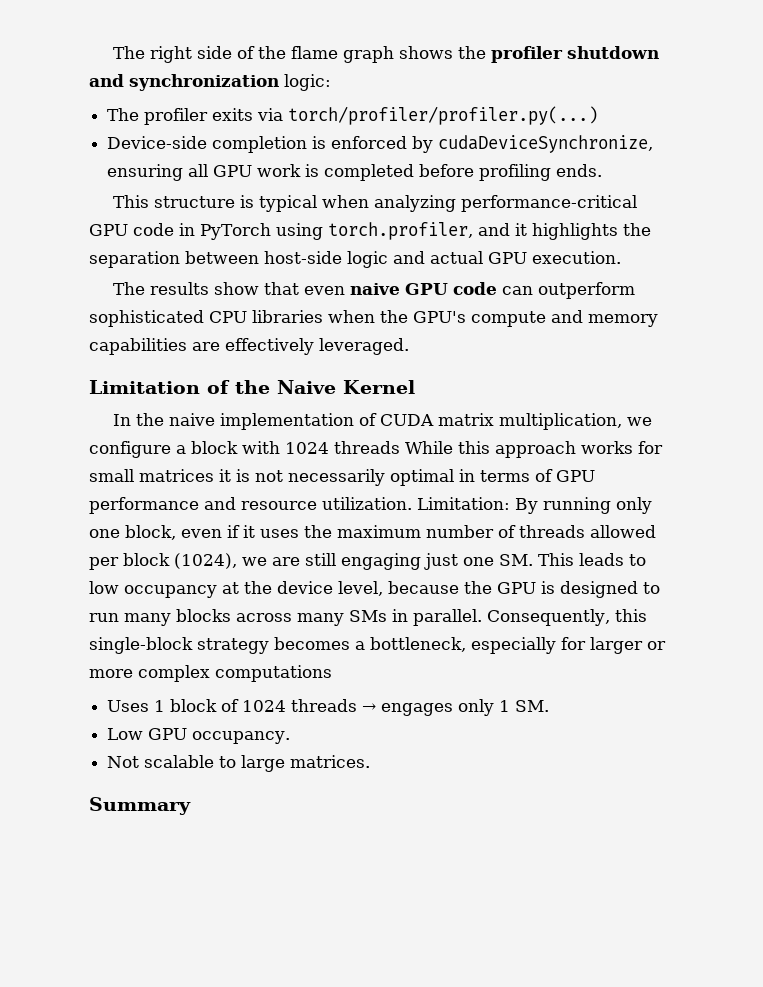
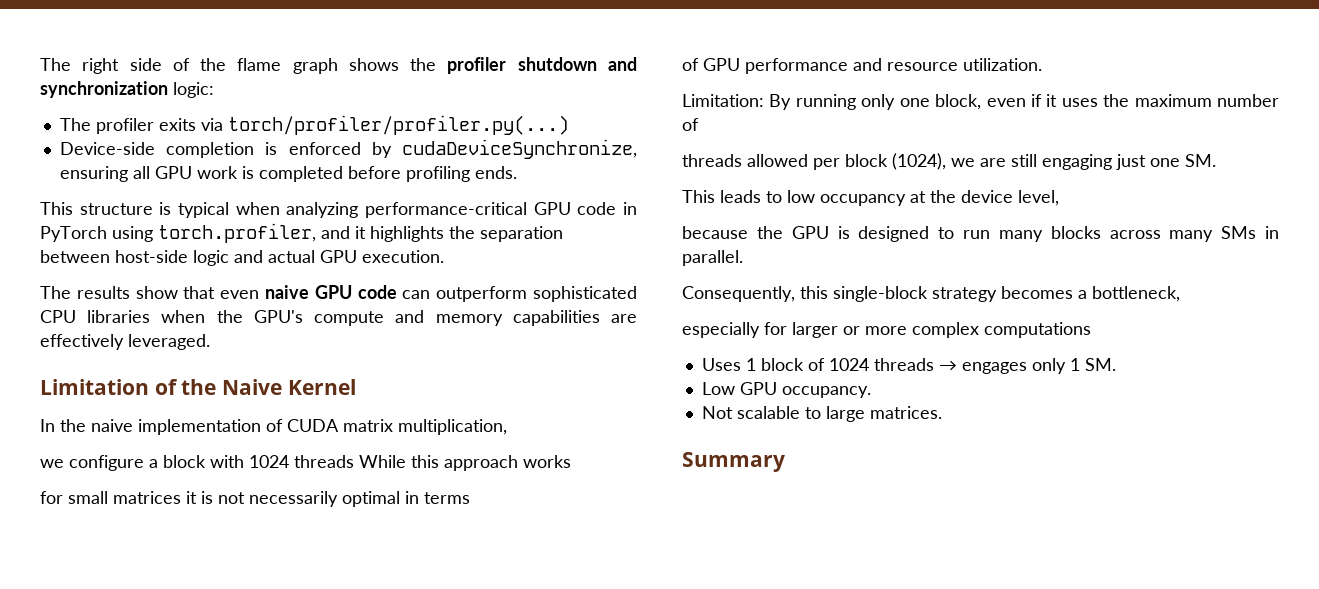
- In the naive implementation of CUDA matrix multiplication, we configure a block with 1024 threads While this approach works for small matrices it is not necessarily optimal in terms of GPU performance and resource utilization. Limitation:
+ In the naive implementation of CUDA matrix multiplication,
+ we configure a block with 1024 threads While this approach works
+ for small matrices it is not necessarily optimal in terms
+ of GPU performance and resource utilization.
+ Limitation:
- By running only one block, even if it uses the maximum number of threads allowed per block (1024), we are still engaging just one SM. This leads to low occupancy at the device level, because the GPU is designed to run many blocks across many SMs in parallel. Consequently, this single-block strategy becomes a bottleneck, especially for larger or more complex computations
+ By running only one block, even if it uses the maximum number of
+ threads allowed per block (1024), we are still engaging just one SM.
+ This leads to low occupancy at the device level,
+ because the GPU is designed to run many blocks across many SMs in parallel.
+ Consequently, this single-block strategy becomes a bottleneck,
+ especially for larger or more complex computations

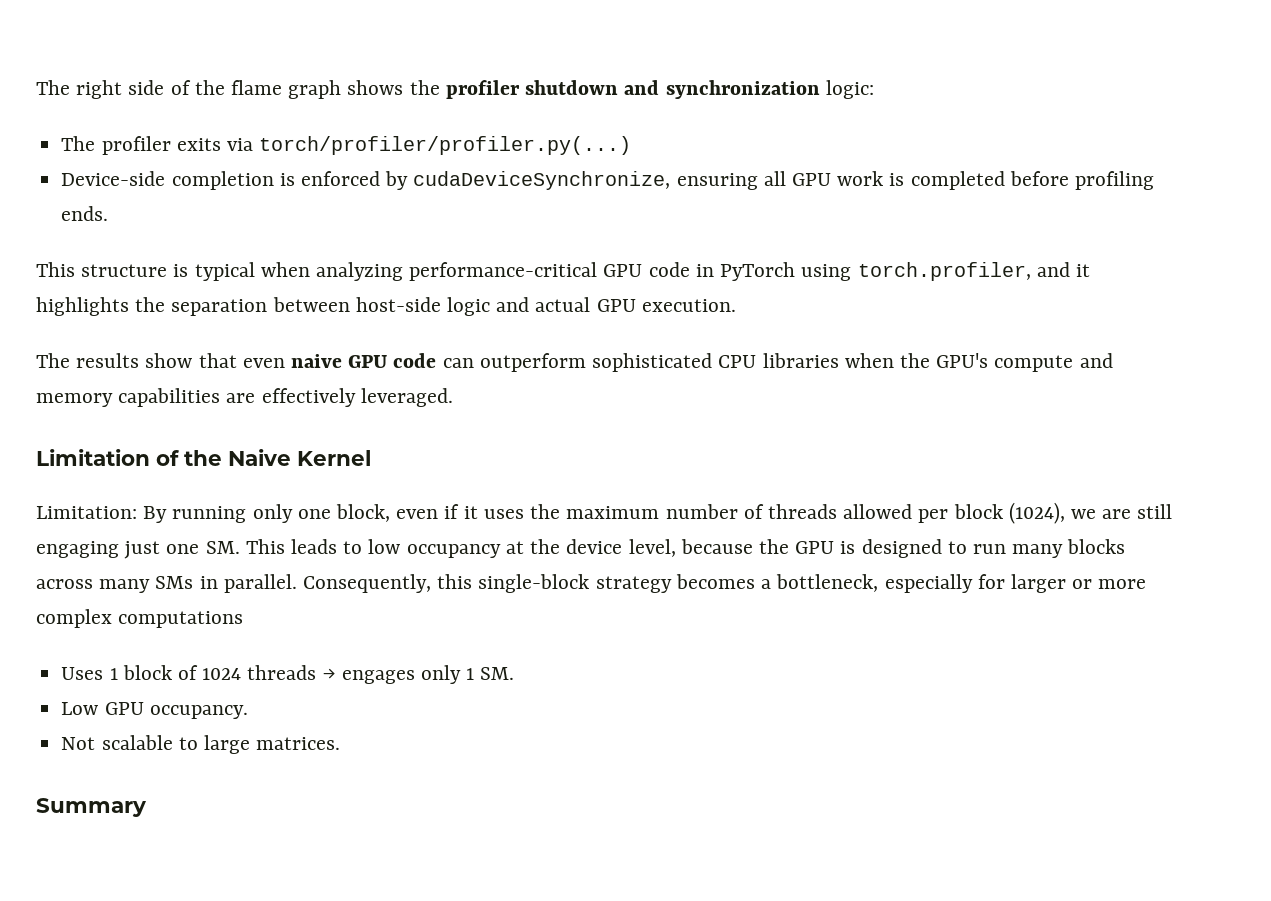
- In the naive implementation of CUDA matrix multiplication,
- we configure a block with 1024 threads While this approach works
- for small matrices it is not necessarily optimal in terms
- of GPU performance and resource utilization.
- By running only one block, even if it uses the maximum number of
- threads allowed per block (1024), we are still engaging just one SM.
- This leads to low occupancy at the device level,
- because the GPU is designed to run many blocks across many SMs in parallel.
- Consequently, this single-block strategy becomes a bottleneck,
- especially for larger or more complex computations
+ By running only one block, even if it uses the maximum number of threads allowed per block (1024), we are still engaging just one SM. This leads to low occupancy at the device level, because the GPU is designed to run many blocks across many SMs in parallel. Consequently, this single-block strategy becomes a bottleneck, especially for larger or more complex computations

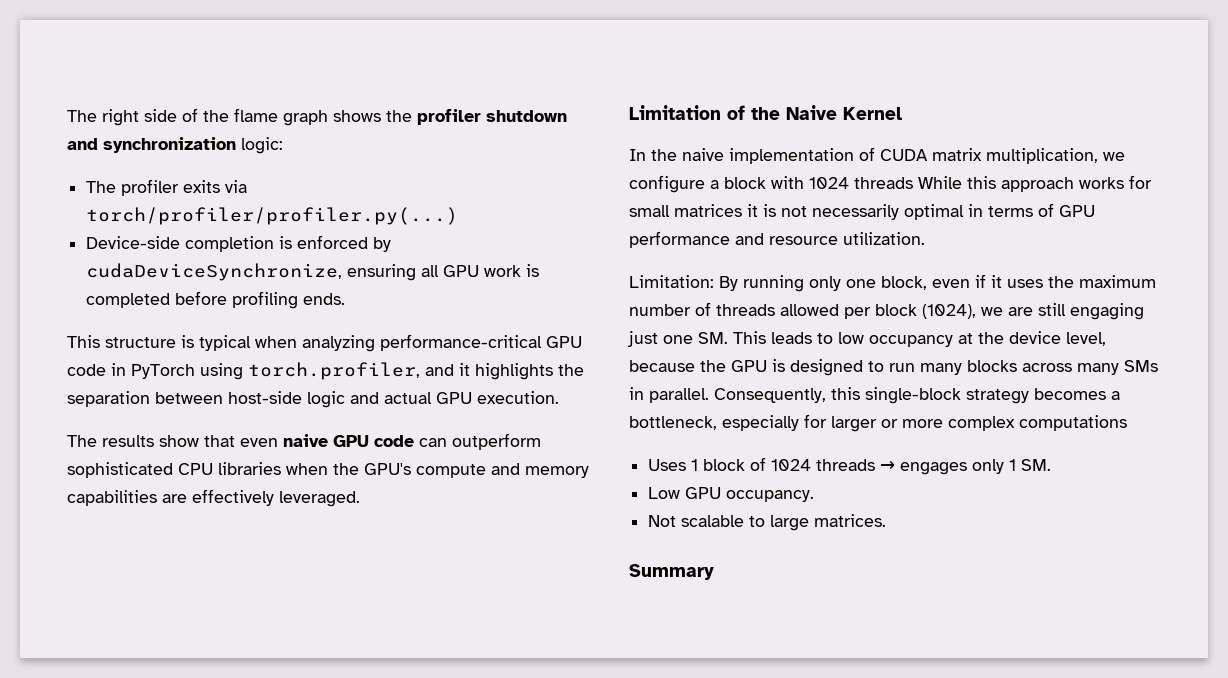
+ In the naive implementation of CUDA matrix multiplication, we configure a block with 1024 threads While this approach works for small matrices it is not necessarily optimal in terms of GPU performance and resource utilization.

